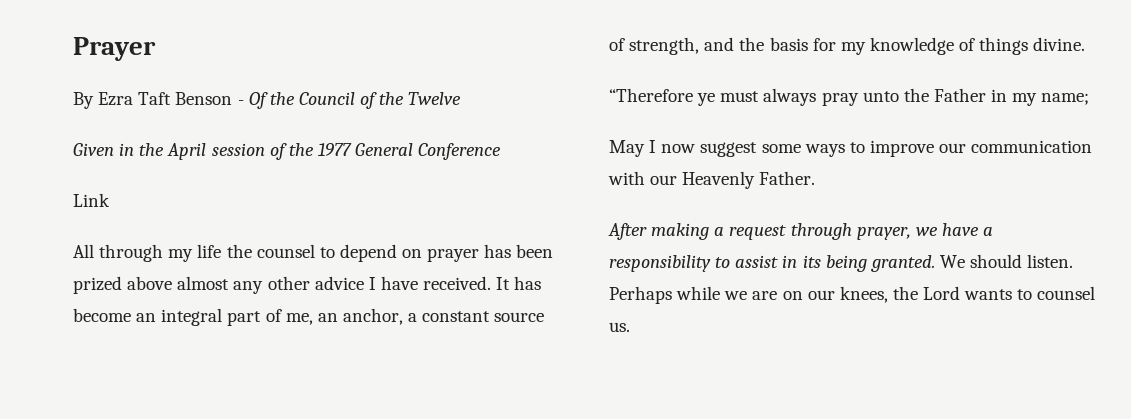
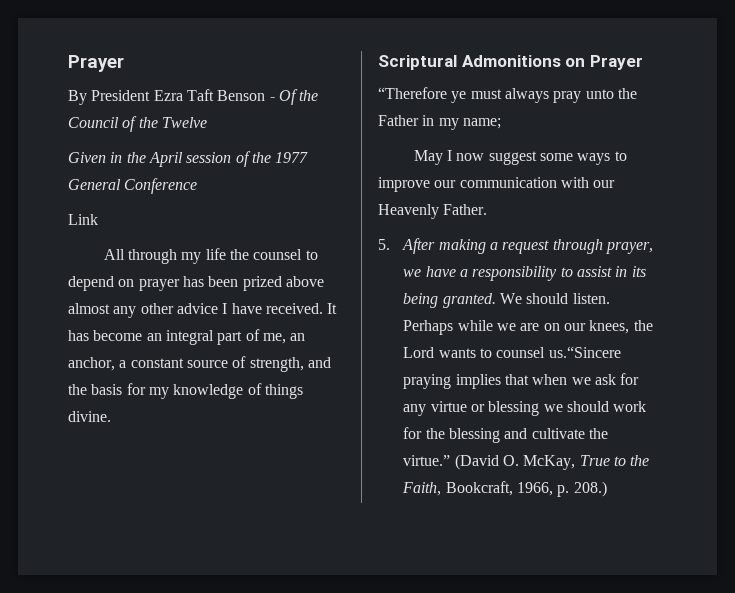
- By Ezra Taft Benson - Of the Council of the Twelve
+ By President Ezra Taft Benson - Of the Council of the Twelve
+ Scriptural Admonitions on Prayer
- After making a request through prayer, we have a responsibility to assist in its being granted.
+ 5. After making a request through prayer, we have a responsibility to assist in its being granted.
- Perhaps while we are on our knees, the Lord wants to counsel us.
+ Perhaps while we are on our knees, the Lord wants to counsel us.“Sincere praying implies that when we ask for any virtue or blessing we should work for the blessing and cultivate the virtue.” (David O. McKay, True to the Faith, Bookcraft, 1966, p. 208.)

